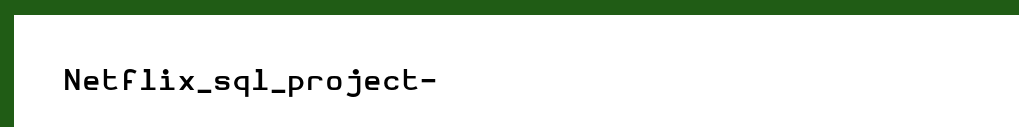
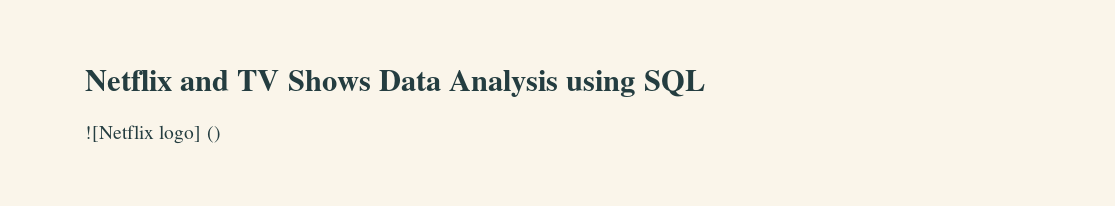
- Netflix_sql_project-
+ Netflix and TV Shows Data Analysis using SQL
+ ![Netflix logo] ()

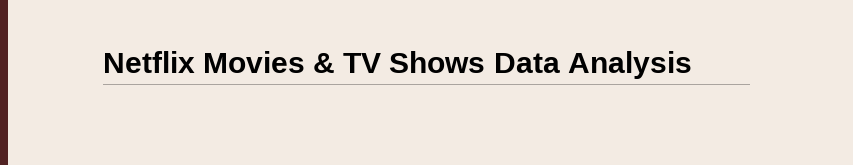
- Netflix and TV Shows Data Analysis using SQL
- ![Netflix logo] ()
+ Netflix Movies & TV Shows Data Analysis

